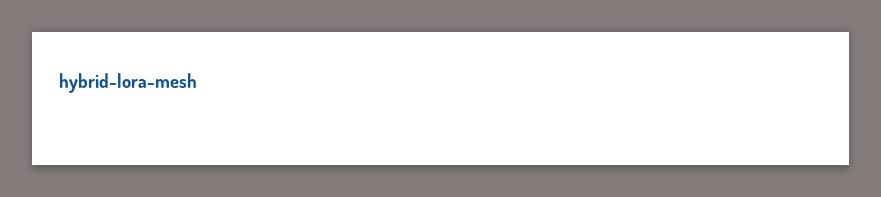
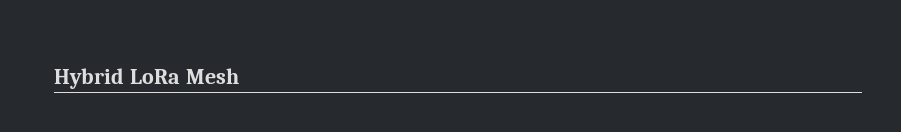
- hybrid-lora-mesh
+ Hybrid LoRa Mesh

